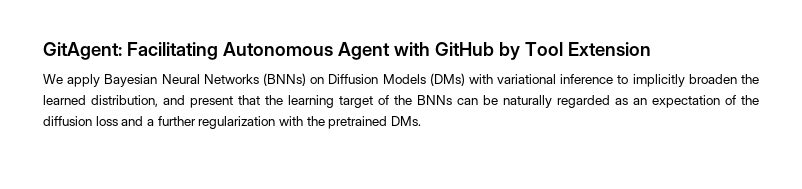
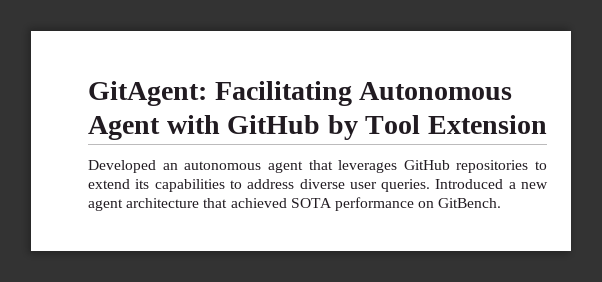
- We apply Bayesian Neural Networks (BNNs) on Diffusion Models (DMs) with variational inference to implicitly broaden the learned distribution, and present that the learning target of the BNNs can be naturally regarded as an expectation of the diffusion loss and a further regularization with the pretrained DMs.
+ Developed an autonomous agent that leverages GitHub repositories to extend its capabilities to address diverse user queries. Introduced a new agent architecture that achieved SOTA performance on GitBench.

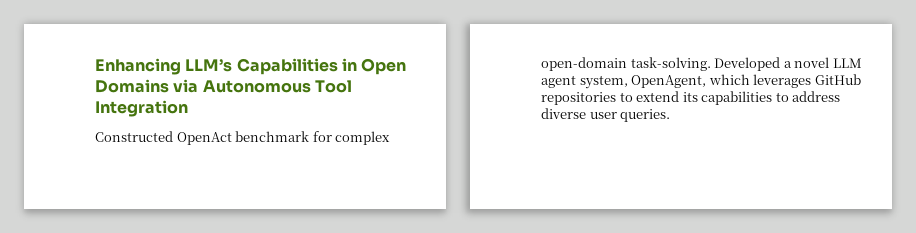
- GitAgent: Facilitating Autonomous Agent with GitHub by Tool Extension
- Developed an autonomous agent that leverages GitHub repositories to extend its capabilities to address diverse user queries. Introduced a new agent architecture that achieved SOTA performance on GitBench.
+ Enhancing LLM’s Capabilities in Open Domains via Autonomous Tool Integration
+ Constructed OpenAct benchmark for complex open-domain task-solving. Developed a novel LLM agent system, OpenAgent, which leverages GitHub repositories to extend its capabilities to address diverse user queries.

